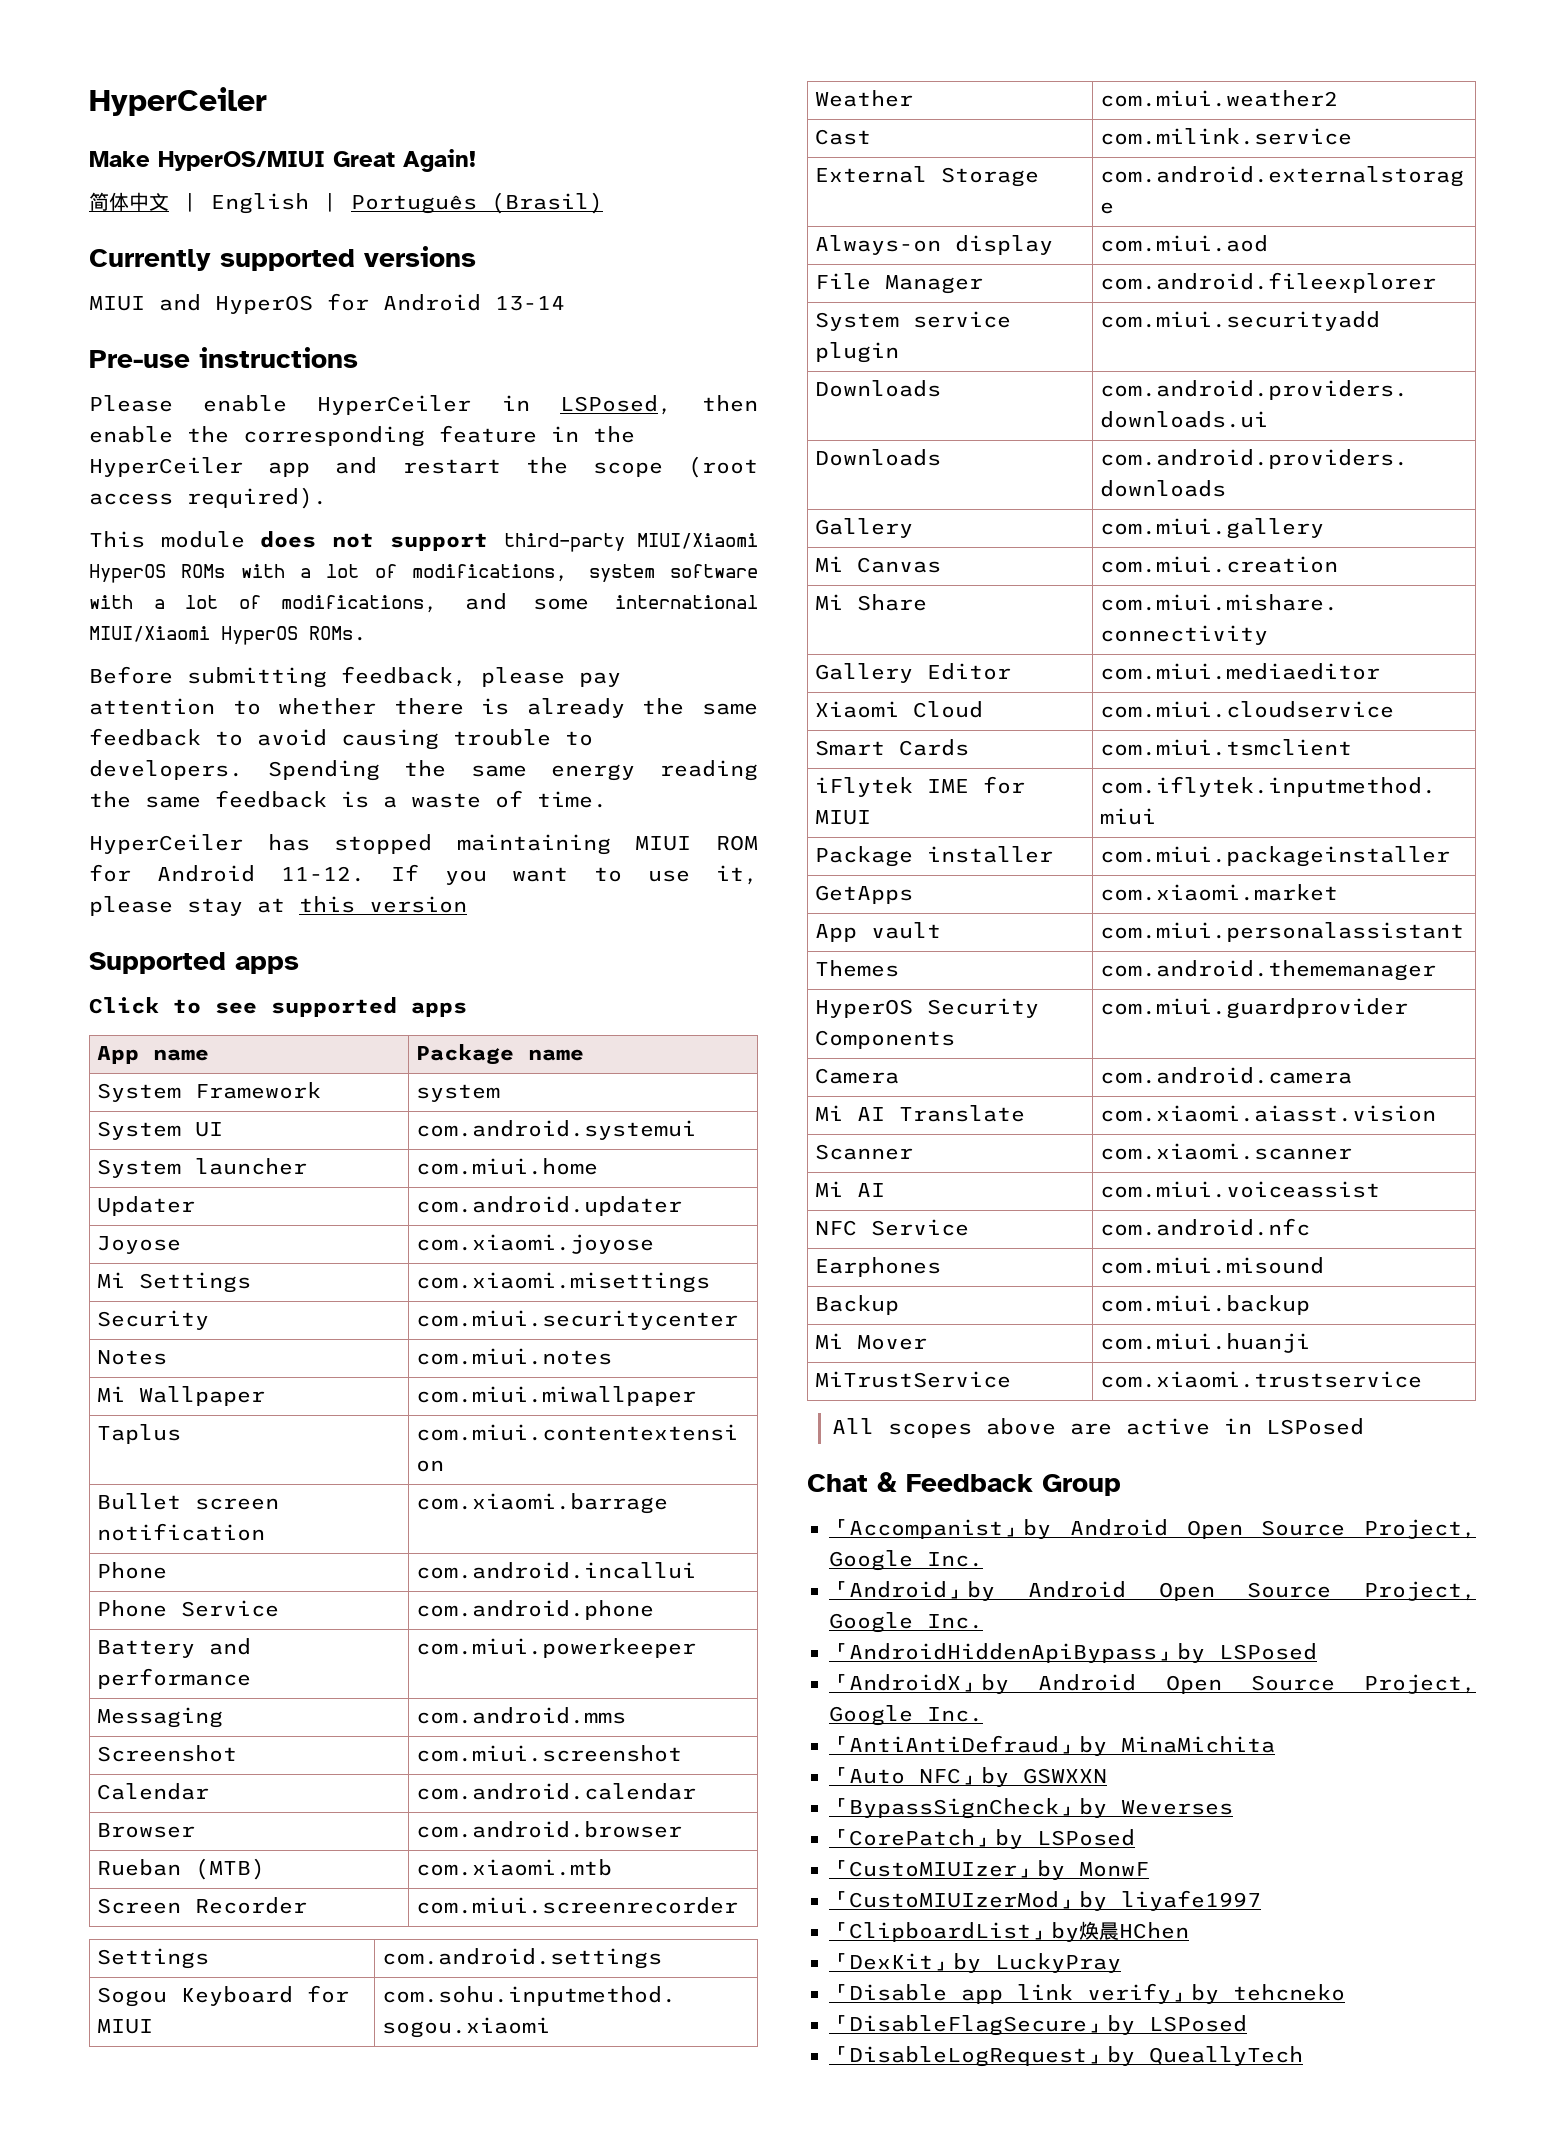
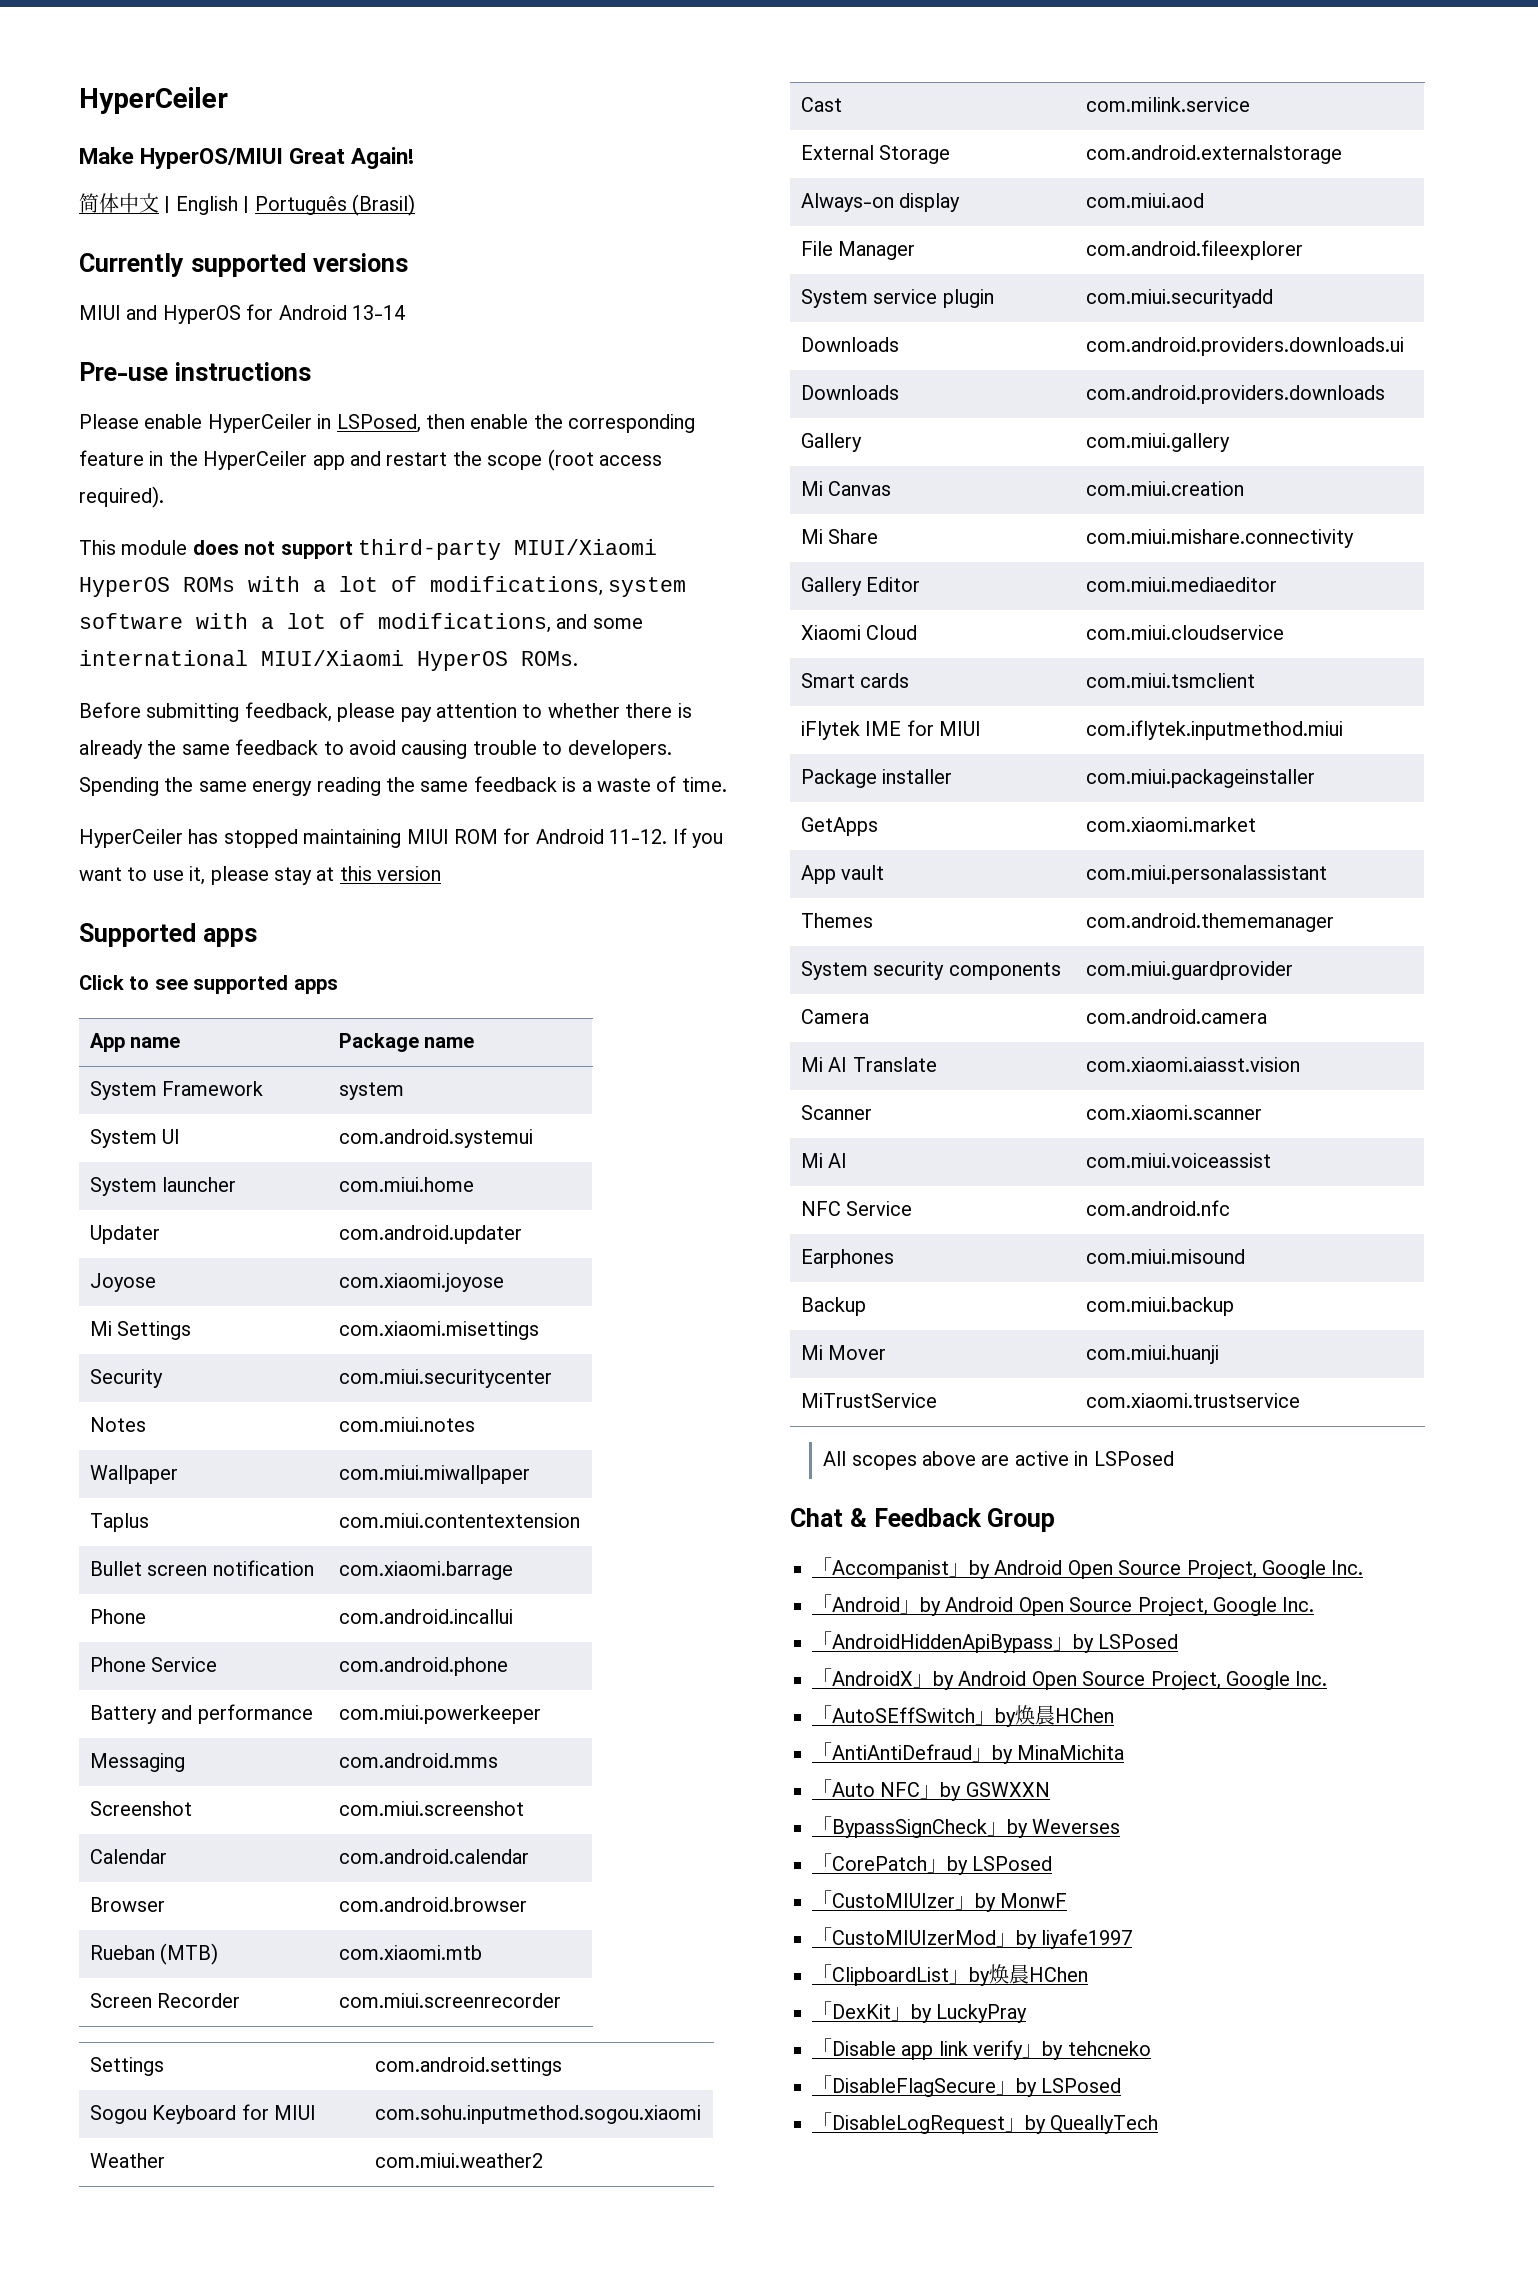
- Mi Wallpaper | com.miui.miwallpaper
+ Wallpaper | com.miui.miwallpaper
- Smart Cards | com.miui.tsmclient
+ Smart cards | com.miui.tsmclient
- HyperOS Security Components | com.miui.guardprovider
+ System security components | com.miui.guardprovider
+ 「AutoSEffSwitch」by焕晨HChen

